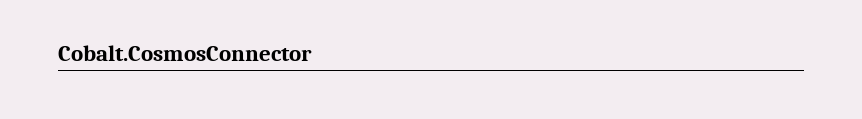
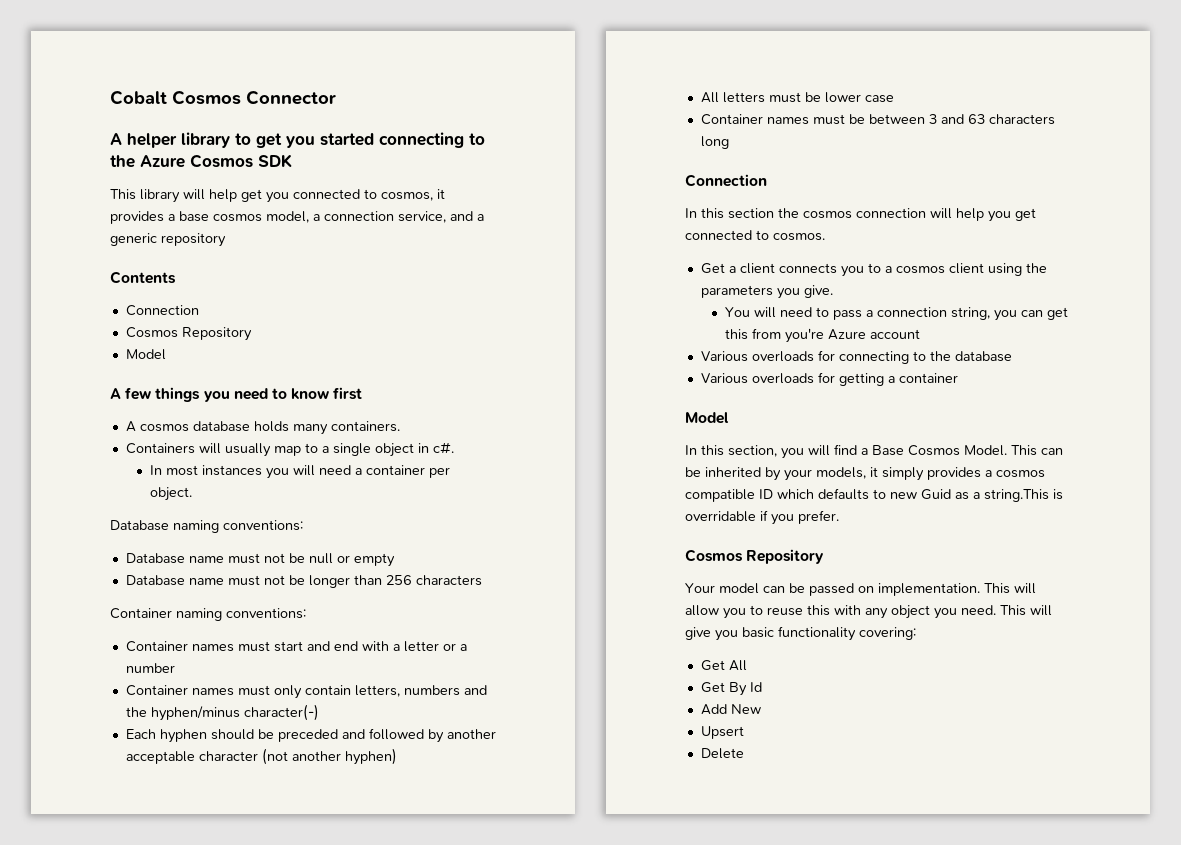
- Cobalt.CosmosConnector
+ Cobalt Cosmos Connector
+ A helper library to get you started connecting to the Azure Cosmos SDK
+ This library will help get you connected to cosmos, it provides a base cosmos model, a connection service, and a generic repository
+ Contents
+ Connection
+ Cosmos Repository
+ Model
+ A few things you need to know first
+ A cosmos database holds many containers.
+ Containers will usually map to a single object in c#.
+ In most instances you will need a container per object.
+ Database naming conventions:
+ Database name must not be null or empty
+ Database name must not be longer than 256 characters
+ Container naming conventions:
+ Container names must start and end with a letter or a number
+ Container names must only contain letters, numbers and the hyphen/minus character(-)
+ Each hyphen should be preceded and followed by another acceptable character (not another hyphen)
+ All letters must be lower case
+ Container names must be between 3 and 63 characters long
+ Connection
+ In this section the cosmos connection will help you get connected to cosmos.
+ Get a client connects you to a cosmos client using the parameters you give.
+ You will need to pass a connection string, you can get this from you're Azure account
+ Various overloads for connecting to the database
+ Various overloads for getting a container
+ Model
+ In this section, you will find a Base Cosmos Model. This can be inherited by your models, it simply provides a cosmos compatible ID which defaults to new Guid as a string.This is overridable if you prefer.
+ Cosmos Repository
+ Your model can be passed on implementation. This will allow you to reuse this with any object you need. This will give you basic functionality covering:
+ Get All
+ Get By Id
+ Add New
+ Upsert
+ Delete

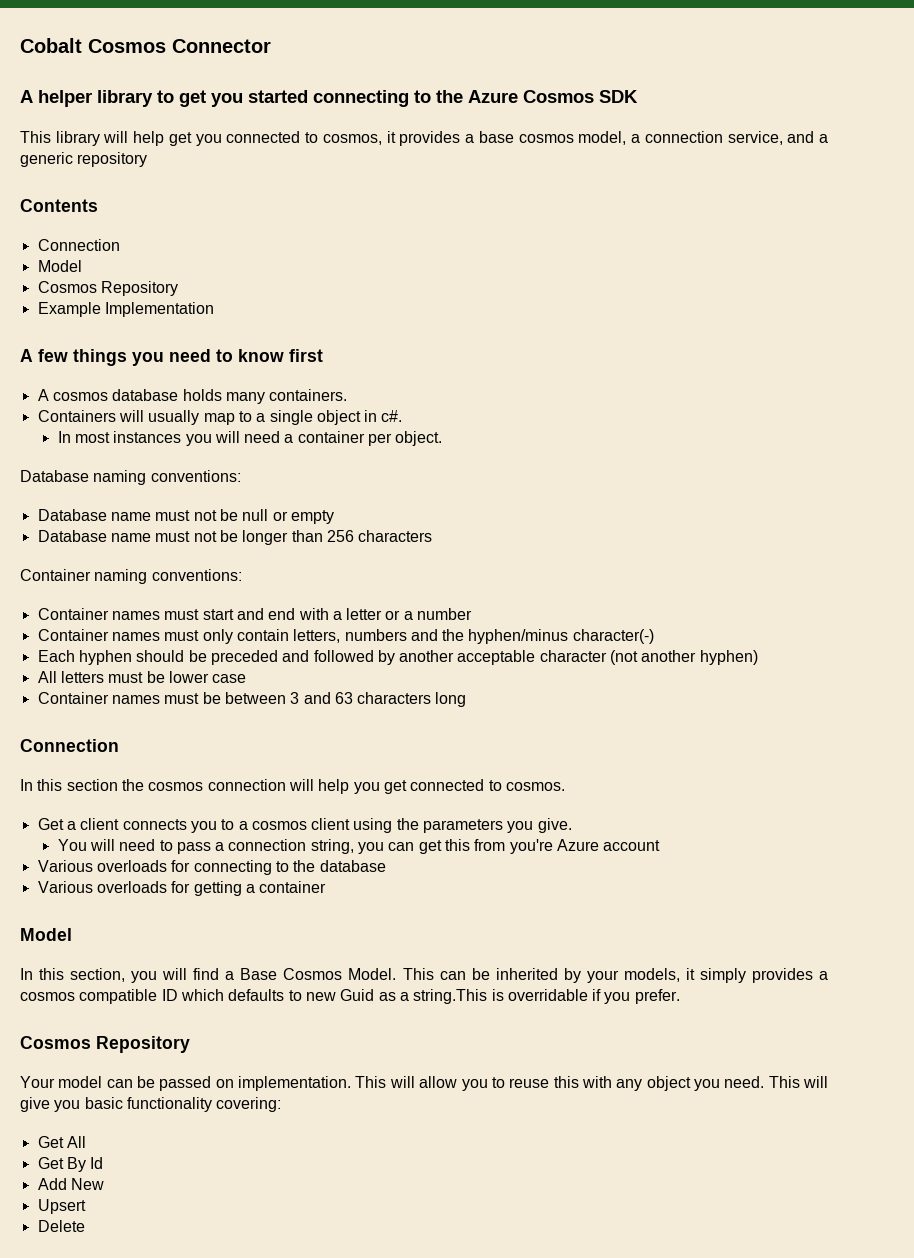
  Contents
  Connection
+ Model
  Cosmos Repository
- Model
+ Example Implementation

